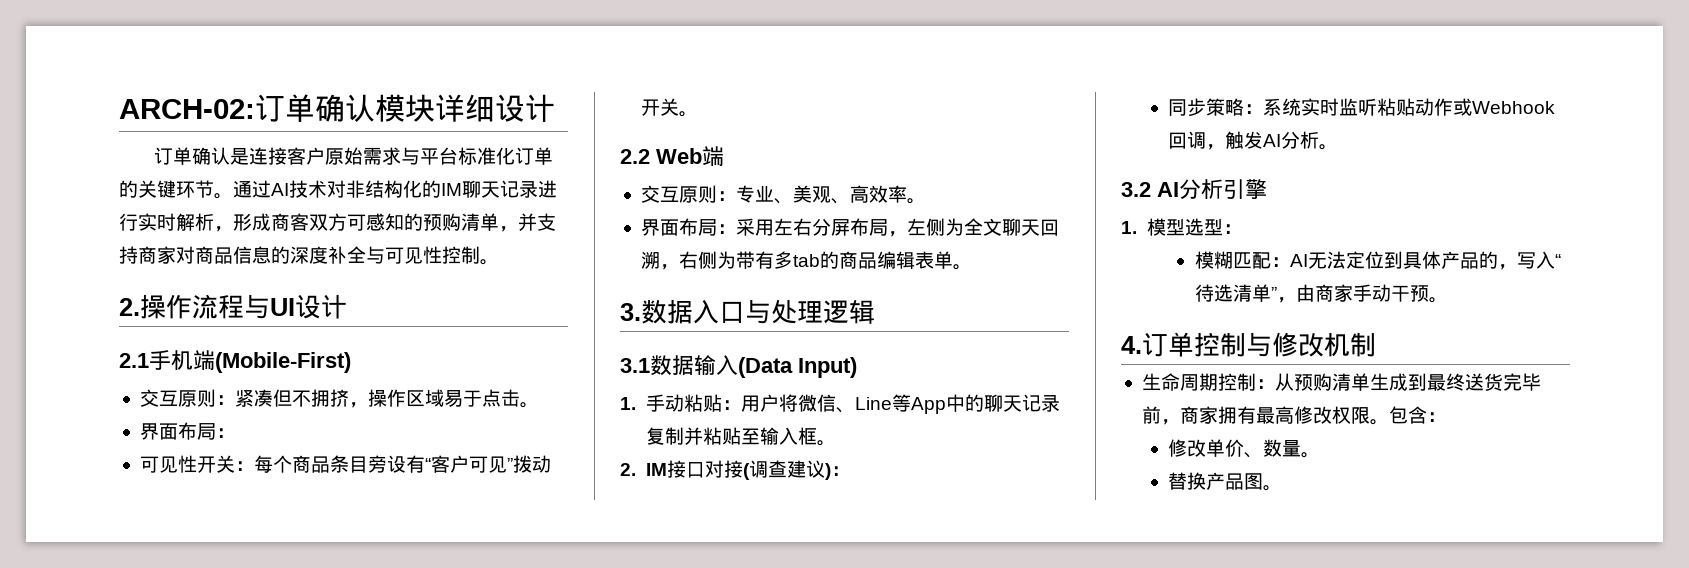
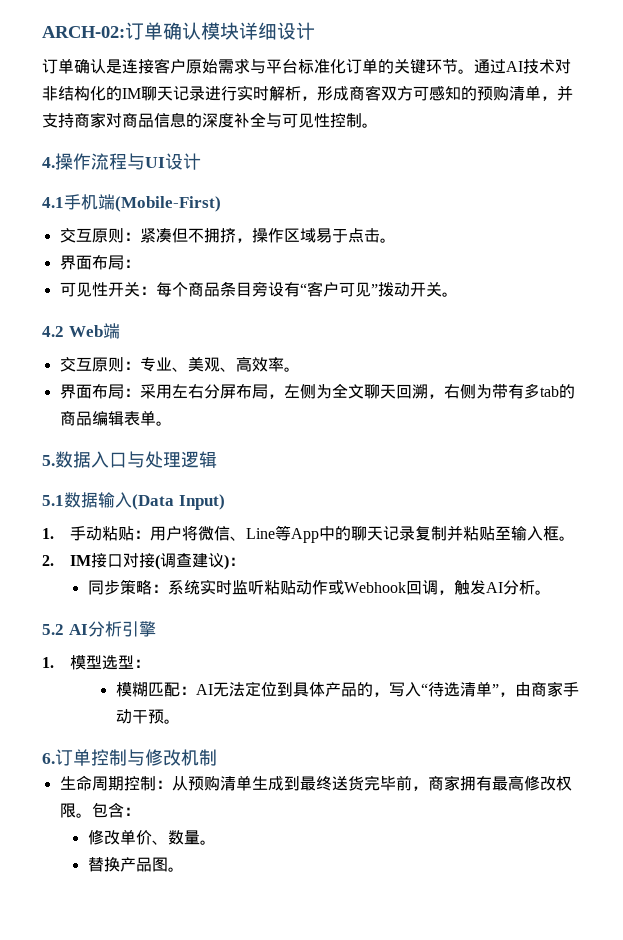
- 2.操作流程与UI设计
+ 4.操作流程与UI设计
- 2.1手机端(Mobile-First)
+ 4.1手机端(Mobile-First)
- 2.2 Web端
+ 4.2 Web端
- 3.数据入口与处理逻辑
+ 5.数据入口与处理逻辑
- 3.1数据输入(Data Input)
+ 5.1数据输入(Data Input)
- 3.2 AI分析引擎
+ 5.2 AI分析引擎
- 4.订单控制与修改机制
+ 6.订单控制与修改机制

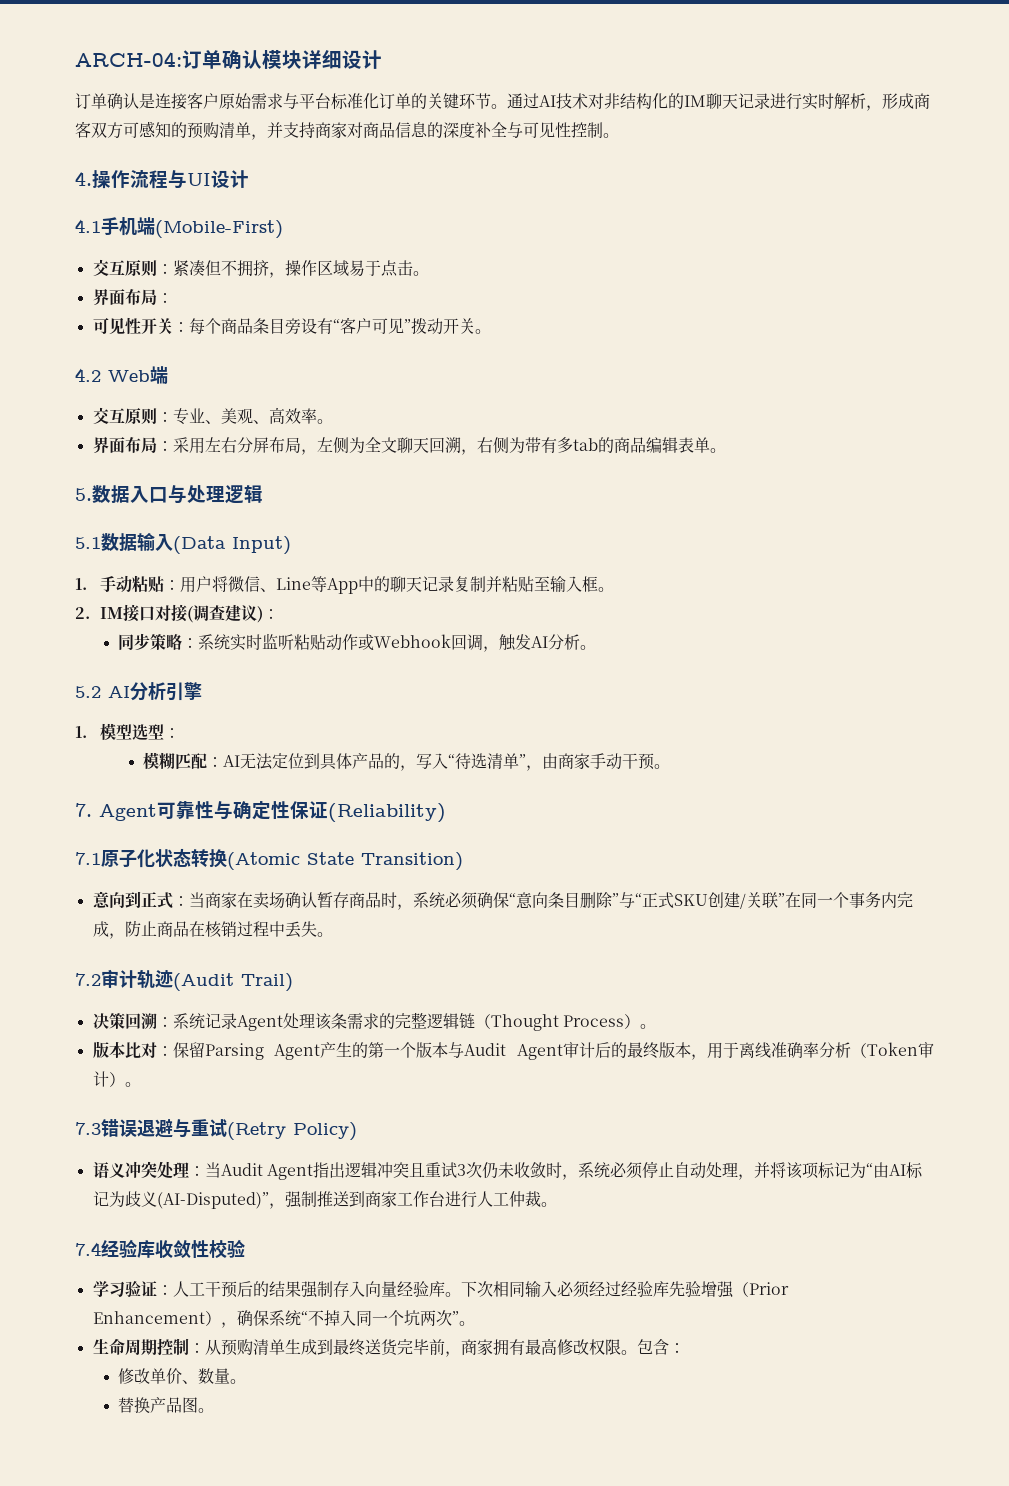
- ARCH-02:订单确认模块详细设计
+ ARCH-04:订单确认模块详细设计
- 6.订单控制与修改机制
+ 7. Agent可靠性与确定性保证(Reliability)
+ 7.1原子化状态转换(Atomic State Transition)
+ 意向到正式：当商家在卖场确认暂存商品时，系统必须确保“意向条目删除”与“正式SKU创建/关联”在同一个事务内完成，防止商品在核销过程中丢失。
+ 7.2审计轨迹(Audit Trail)
+ 决策回溯：系统记录Agent处理该条需求的完整逻辑链（Thought Process）。
+ 版本比对：保留Parsing Agent产生的第一个版本与Audit Agent审计后的最终版本，用于离线准确率分析（Token审计）。
+ 7.3错误退避与重试(Retry Policy)
+ 语义冲突处理：当Audit Agent指出逻辑冲突且重试3次仍未收敛时，系统必须停止自动处理，并将该项标记为“由AI标记为歧义(AI-Disputed)”，强制推送到商家工作台进行人工仲裁。
+ 7.4经验库收敛性校验
+ 学习验证：人工干预后的结果强制存入向量经验库。下次相同输入必须经过经验库先验增强（Prior Enhancement），确保系统“不掉入同一个坑两次”。

